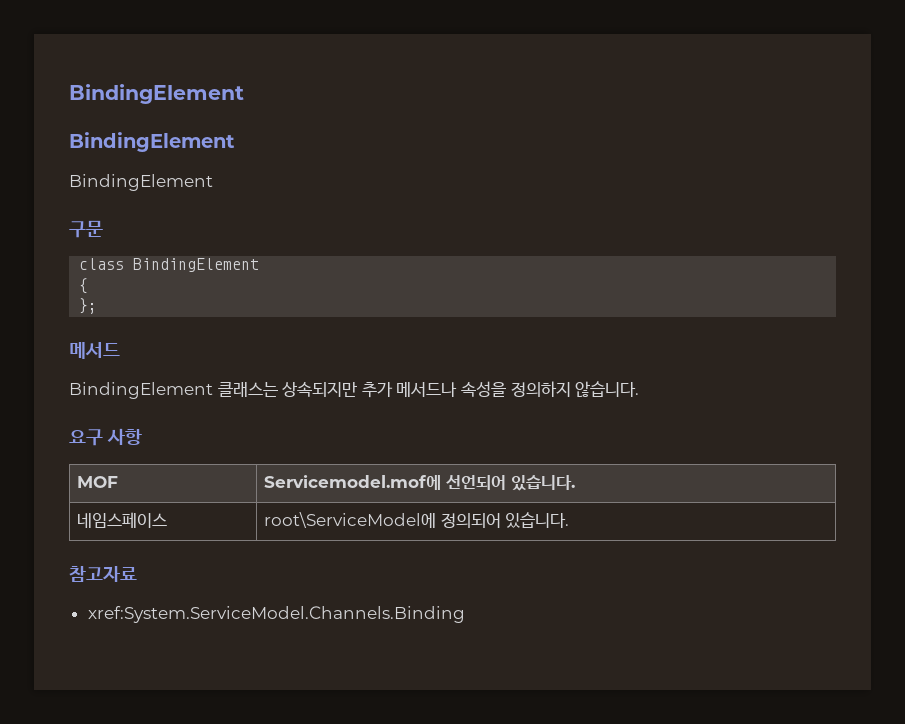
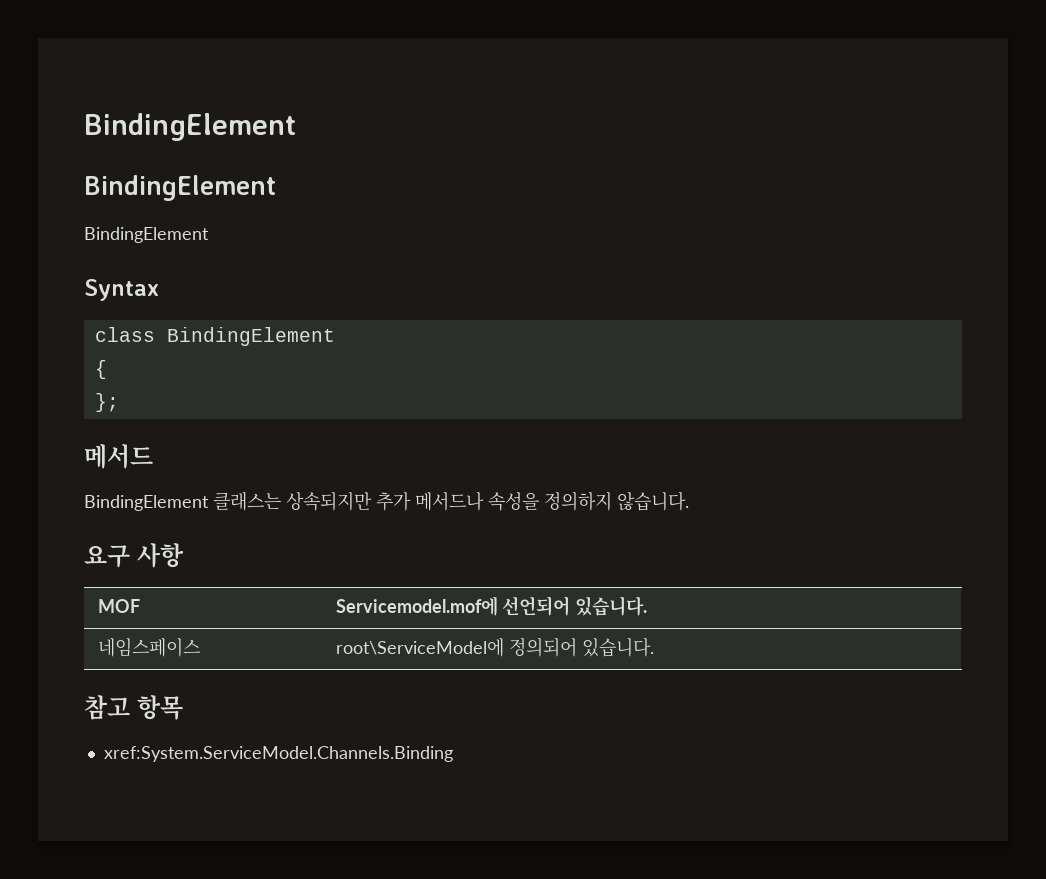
- 구문
+ Syntax
- 참고자료
+ 참고 항목

